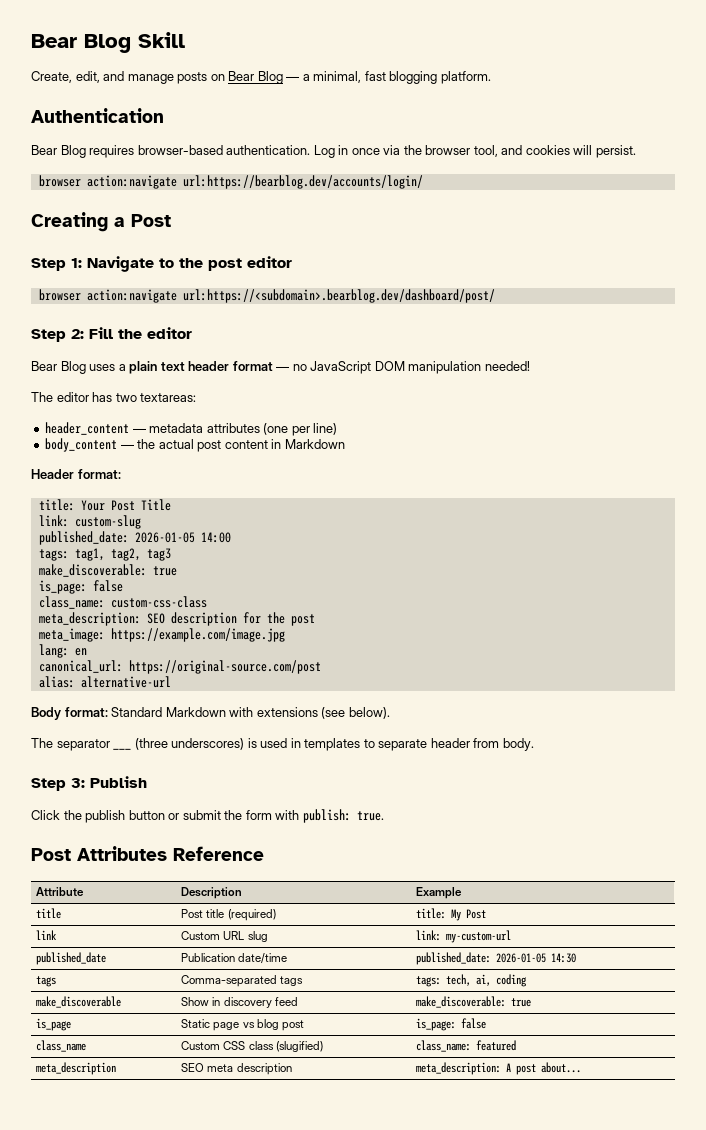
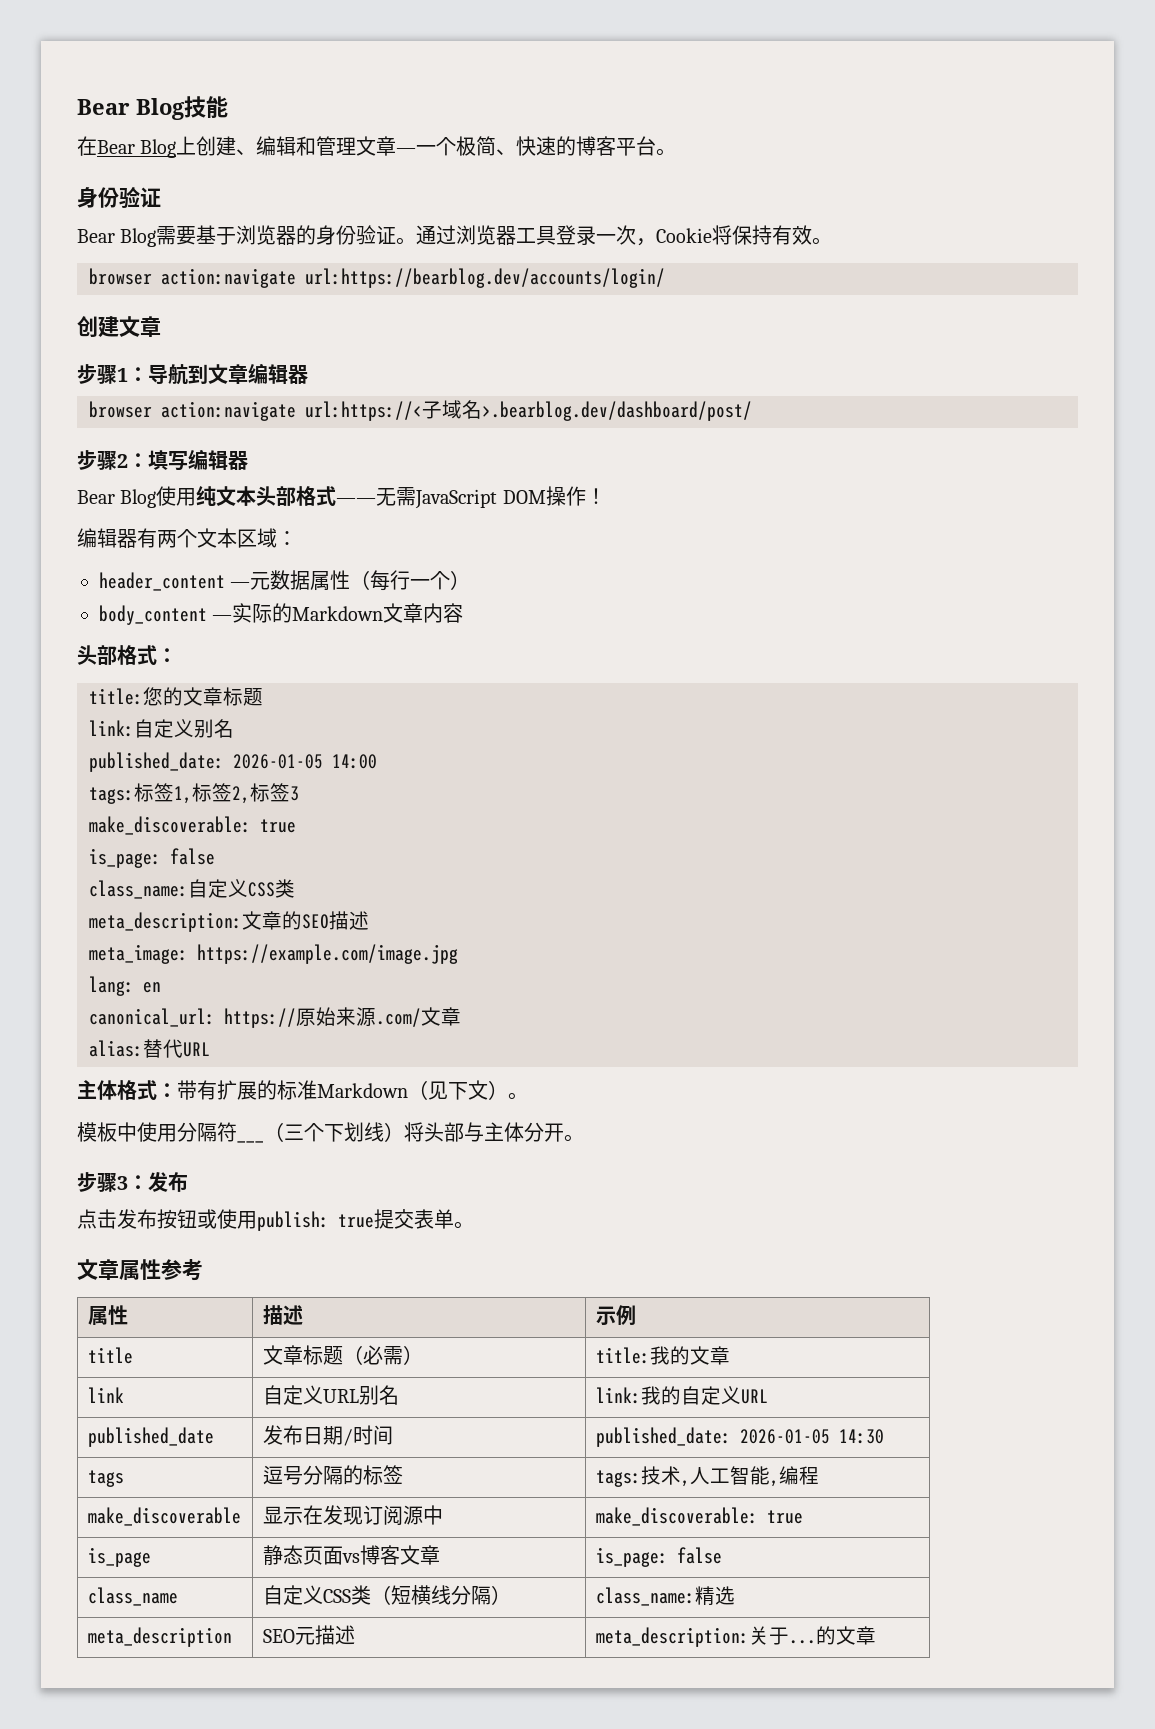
- Bear Blog Skill
- Create, edit, and manage posts on Bear Blog — a minimal, fast blogging platform.
- Authentication
- Bear Blog requires browser-based authentication. Log in once via the browser tool, and cookies will persist.
+ Bear Blog技能
+ 在Bear Blog上创建、编辑和管理文章—一个极简、快速的博客平台。
+ 身份验证
+ Bear Blog需要基于浏览器的身份验证。通过浏览器工具登录一次，Cookie将保持有效。
  browser action:navigate url:https://bearblog.dev/accounts/login/
- Creating a Post
- Step 1: Navigate to the post editor
- browser action:navigate url:https://<subdomain>.bearblog.dev/dashboard/post/
- Step 2: Fill the editor
- Bear Blog uses a plain text header format — no JavaScript DOM manipulation needed!
- The editor has two textareas:
- header_content — metadata attributes (one per line)
- body_content — the actual post content in Markdown
- Header format:
- title: Your Post Title
- link: custom-slug
+ 创建文章
+ 步骤1：导航到文章编辑器
+ browser action:navigate url:https://<子域名>.bearblog.dev/dashboard/post/
+ 步骤2：填写编辑器
+ Bear Blog使用纯文本头部格式——无需JavaScript DOM操作！
+ 编辑器有两个文本区域：
+ header_content —元数据属性（每行一个）
+ body_content —实际的Markdown文章内容
+ 头部格式：
+ title:您的文章标题
+ link:自定义别名
- tags: tag1, tag2, tag3
+ tags:标签1,标签2,标签3
- class_name: custom-css-class
- meta_description: SEO description for the post
+ class_name:自定义CSS类
+ meta_description:文章的SEO描述
- canonical_url: https://original-source.com/post
- alias: alternative-url
- Body format: Standard Markdown with extensions (see below).
- The separator ___ (three underscores) is used in templates to separate header from body.
- Step 3: Publish
- Click the publish button or submit the form with publish: true.
- Post Attributes Reference
- Attribute | Description | Example
- title | Post title (required) | title: My Post
+ canonical_url: https://原始来源.com/文章
+ alias:替代URL
+ 主体格式：带有扩展的标准Markdown（见下文）。
+ 模板中使用分隔符___（三个下划线）将头部与主体分开。
+ 步骤3：发布
+ 点击发布按钮或使用publish: true提交表单。
+ 文章属性参考
+ 属性 | 描述 | 示例
+ title | 文章标题（必需） | title:我的文章
- link | Custom URL slug | link: my-custom-url
- published_date | Publication date/time | published_date: 2026-01-05 14:30
- tags | Comma-separated tags | tags: tech, ai, coding
- make_discoverable | Show in discovery feed | make_discoverable: true
- is_page | Static page vs blog post | is_page: false
- class_name | Custom CSS class (slugified) | class_name: featured
+ link | 自定义URL别名 | link:我的自定义URL
+ published_date | 发布日期/时间 | published_date: 2026-01-05 14:30
+ tags | 逗号分隔的标签 | tags:技术,人工智能,编程
+ make_discoverable | 显示在发现订阅源中 | make_discoverable: true
+ is_page | 静态页面vs博客文章 | is_page: false
+ class_name | 自定义CSS类（短横线分隔） | class_name:精选
- meta_description | SEO meta description | meta_description: A post about...
+ meta_description | SEO元描述 | meta_description:关于...的文章

